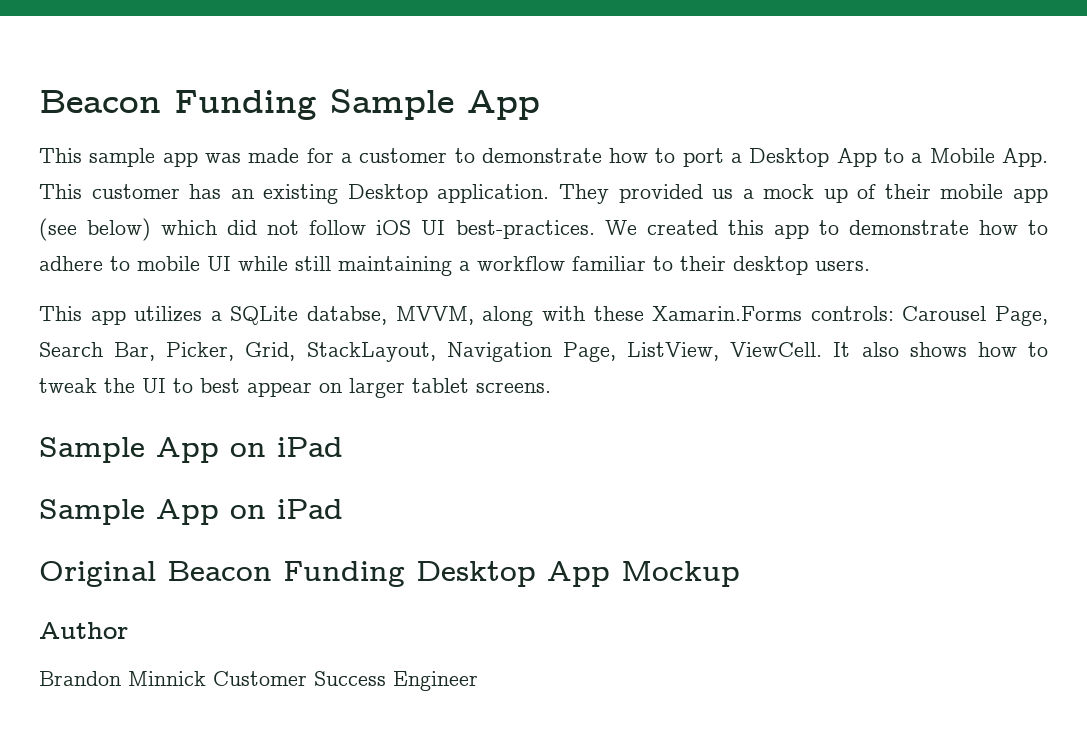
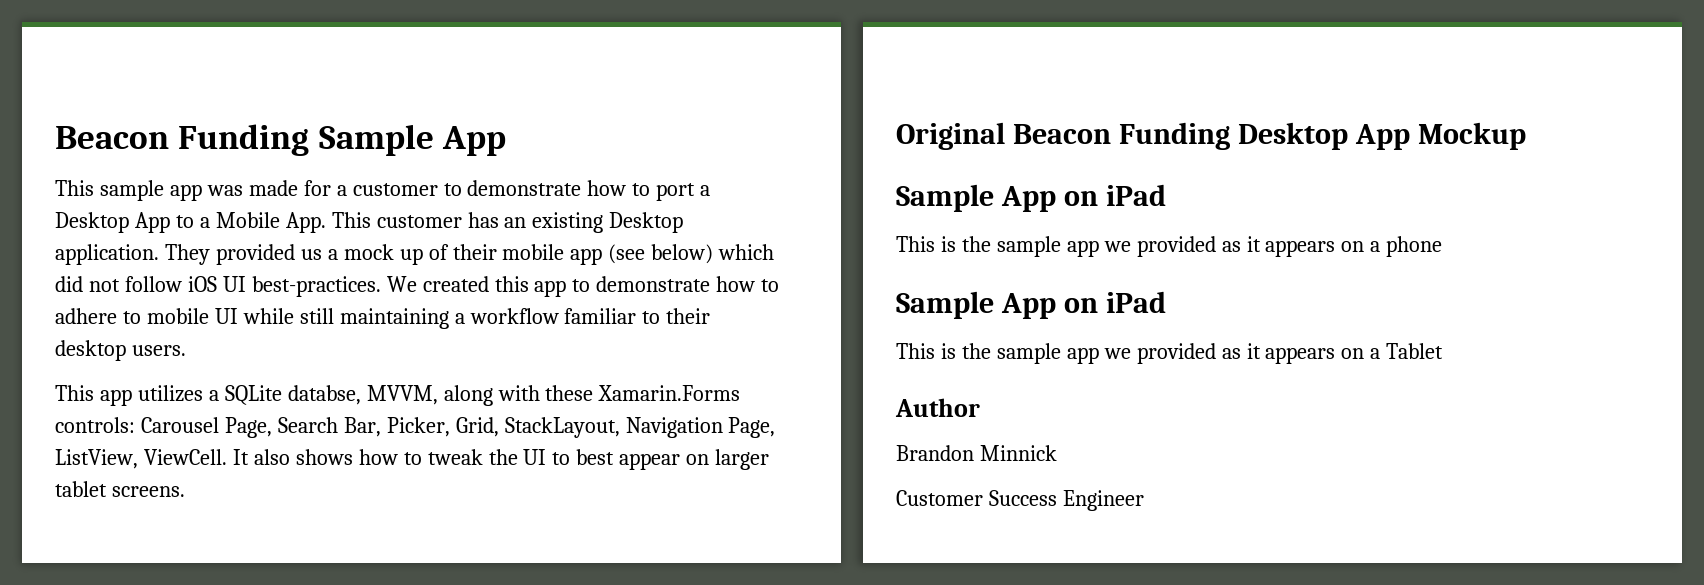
  It also shows how to tweak the UI to best appear on larger tablet screens.
- Sample App on iPad
- Sample App on iPad
  Original Beacon Funding Desktop App Mockup
+ Sample App on iPad
+ This is the sample app we provided as it appears on a phone
+ Sample App on iPad
+ This is the sample app we provided as it appears on a Tablet
- Brandon Minnick Customer Success Engineer
+ Brandon Minnick
+ Customer Success Engineer

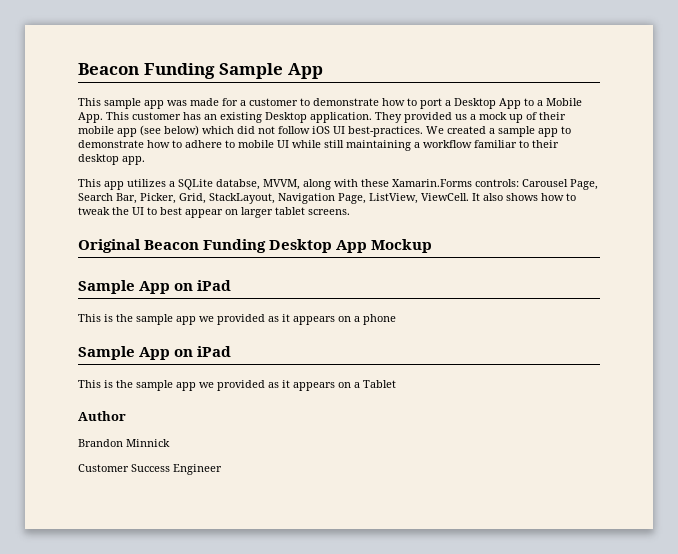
- We created this app to demonstrate how to adhere to mobile UI while still maintaining a workflow familiar to their desktop users.
+ We created a sample app to demonstrate how to adhere to mobile UI while still maintaining a workflow familiar to their desktop app.

